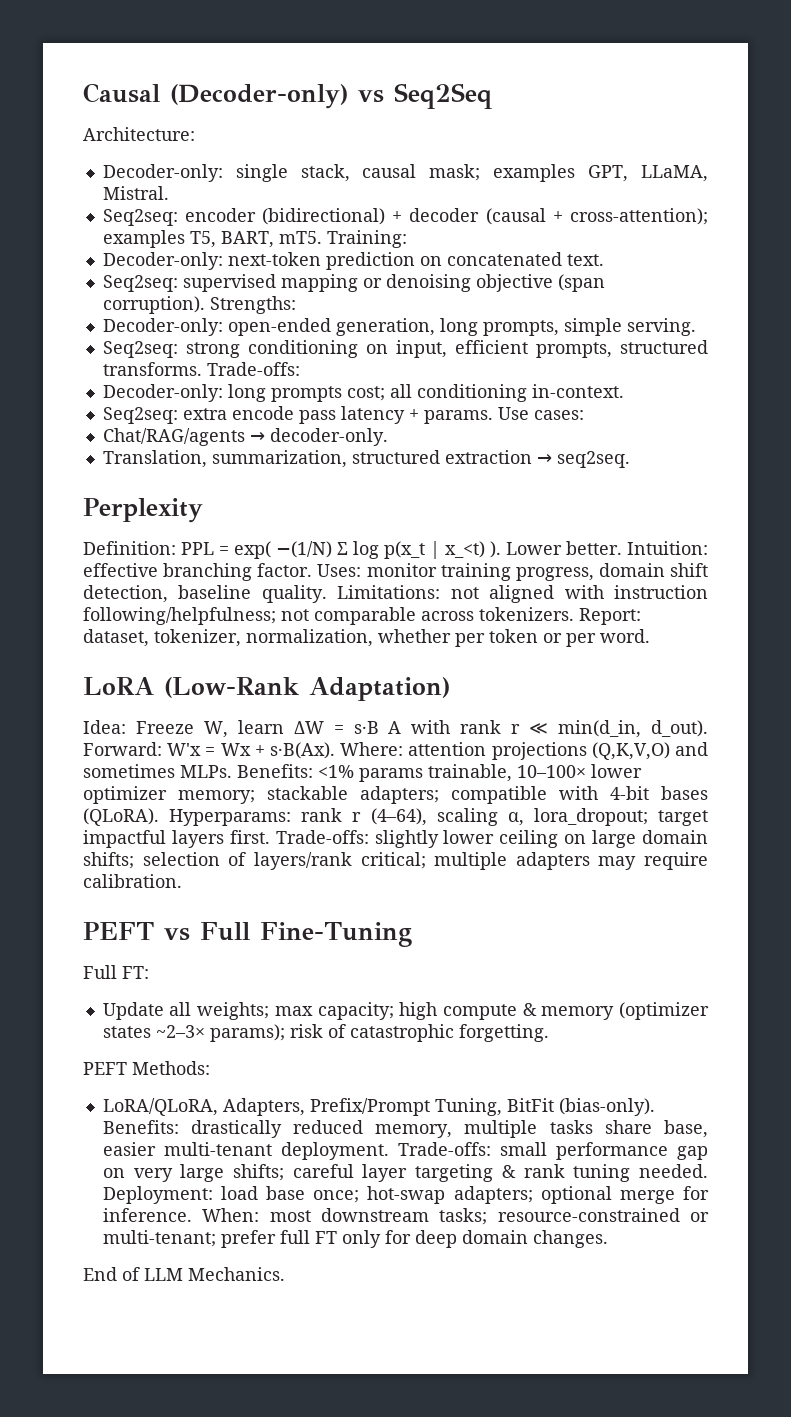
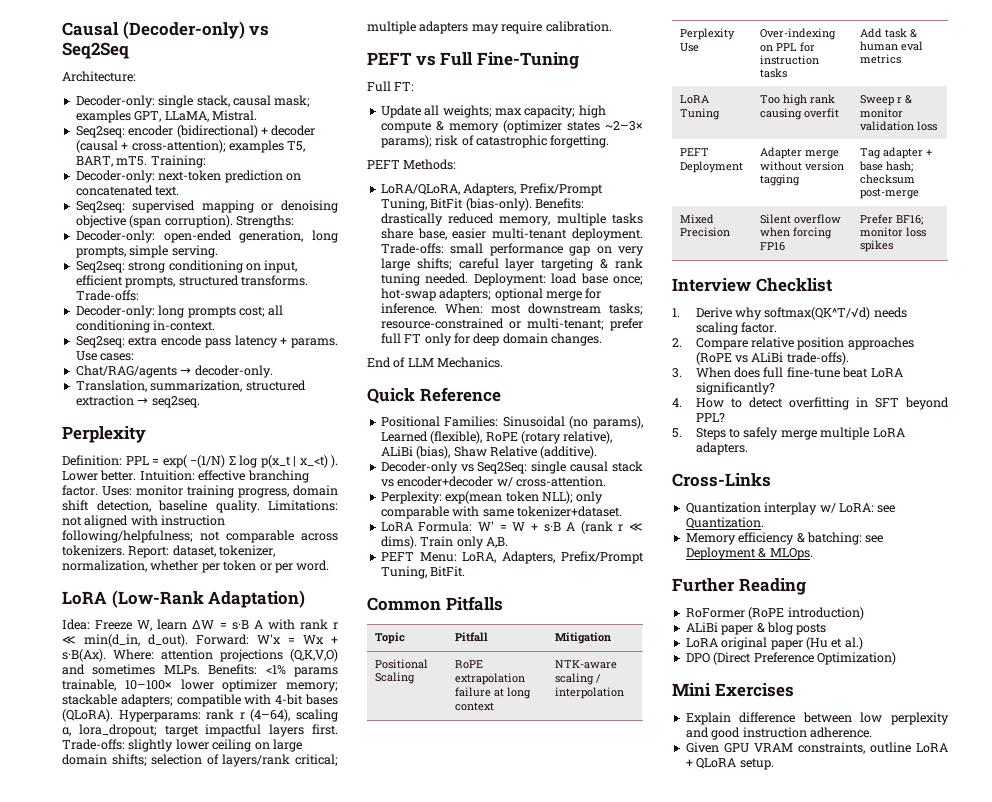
+ Quick Reference
+ Positional Families: Sinusoidal (no params), Learned (flexible), RoPE (rotary relative), ALiBi (bias), Shaw Relative (additive).
+ Decoder-only vs Seq2Seq: single causal stack vs encoder+decoder w/ cross-attention.
+ Perplexity: exp(mean token NLL); only comparable with same tokenizer+dataset.
+ LoRA Formula: W' = W + s·B A (rank r ≪ dims). Train only A,B.
+ PEFT Menu: LoRA, Adapters, Prefix/Prompt Tuning, BitFit.
+ Common Pitfalls
+ Topic | Pitfall | Mitigation
+ Positional Scaling | RoPE extrapolation failure at long context | NTK-aware scaling / interpolation
+ Perplexity Use | Over-indexing on PPL for instruction tasks | Add task & human eval metrics
+ LoRA Tuning | Too high rank causing overfit | Sweep r & monitor validation loss
+ PEFT Deployment | Adapter merge without version tagging | Tag adapter + base hash; checksum post-merge
+ Mixed Precision | Silent overflow when forcing FP16 | Prefer BF16; monitor loss spikes
+ Interview Checklist
+ 1. Derive why softmax(QK^T/√d) needs scaling factor.
+ 2. Compare relative position approaches (RoPE vs ALiBi trade-offs).
+ 3. When does full fine-tune beat LoRA significantly?
+ 4. How to detect overfitting in SFT beyond PPL?
+ 5. Steps to safely merge multiple LoRA adapters.
+ Cross-Links
+ Quantization interplay w/ LoRA: see Quantization.
+ Memory efficiency & batching: see Deployment & MLOps.
+ Further Reading
+ RoFormer (RoPE introduction)
+ ALiBi paper & blog posts
+ LoRA original paper (Hu et al.)
+ DPO (Direct Preference Optimization)
+ Mini Exercises
+ Explain difference between low perplexity and good instruction adherence.
+ Given GPU VRAM constraints, outline LoRA + QLoRA setup.

